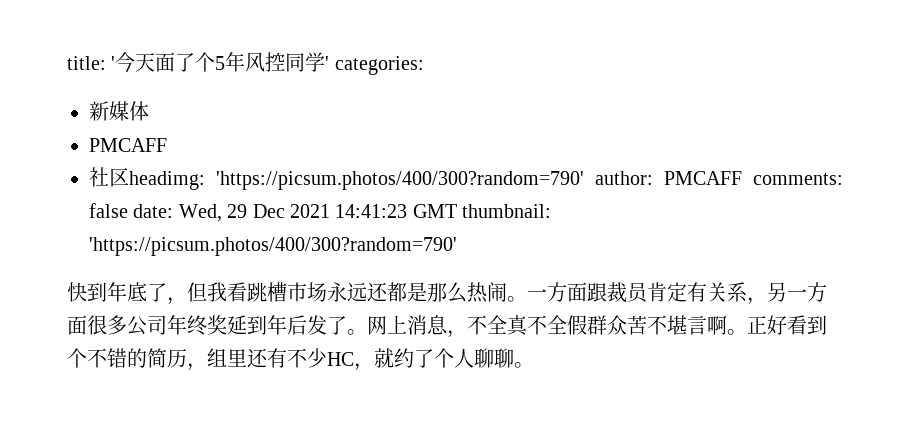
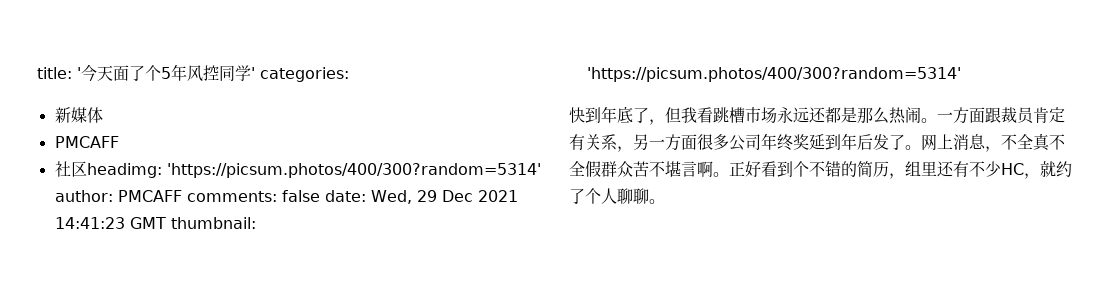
- 社区headimg: 'https://picsum.photos/400/300?random=790' author: PMCAFF comments: false date: Wed, 29 Dec 2021 14:41:23 GMT thumbnail: 'https://picsum.photos/400/300?random=790'
+ 社区headimg: 'https://picsum.photos/400/300?random=5314' author: PMCAFF comments: false date: Wed, 29 Dec 2021 14:41:23 GMT thumbnail: 'https://picsum.photos/400/300?random=5314'

